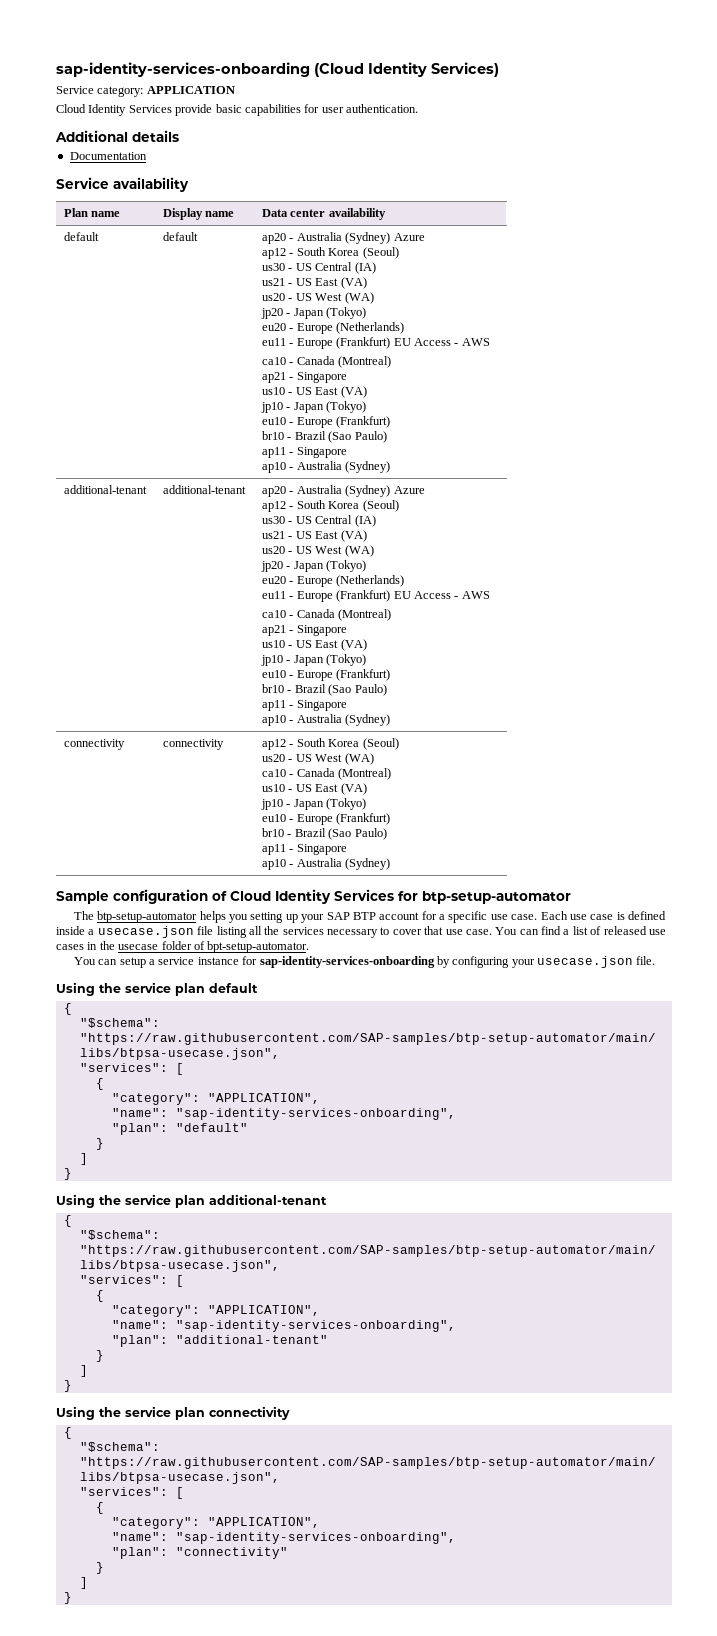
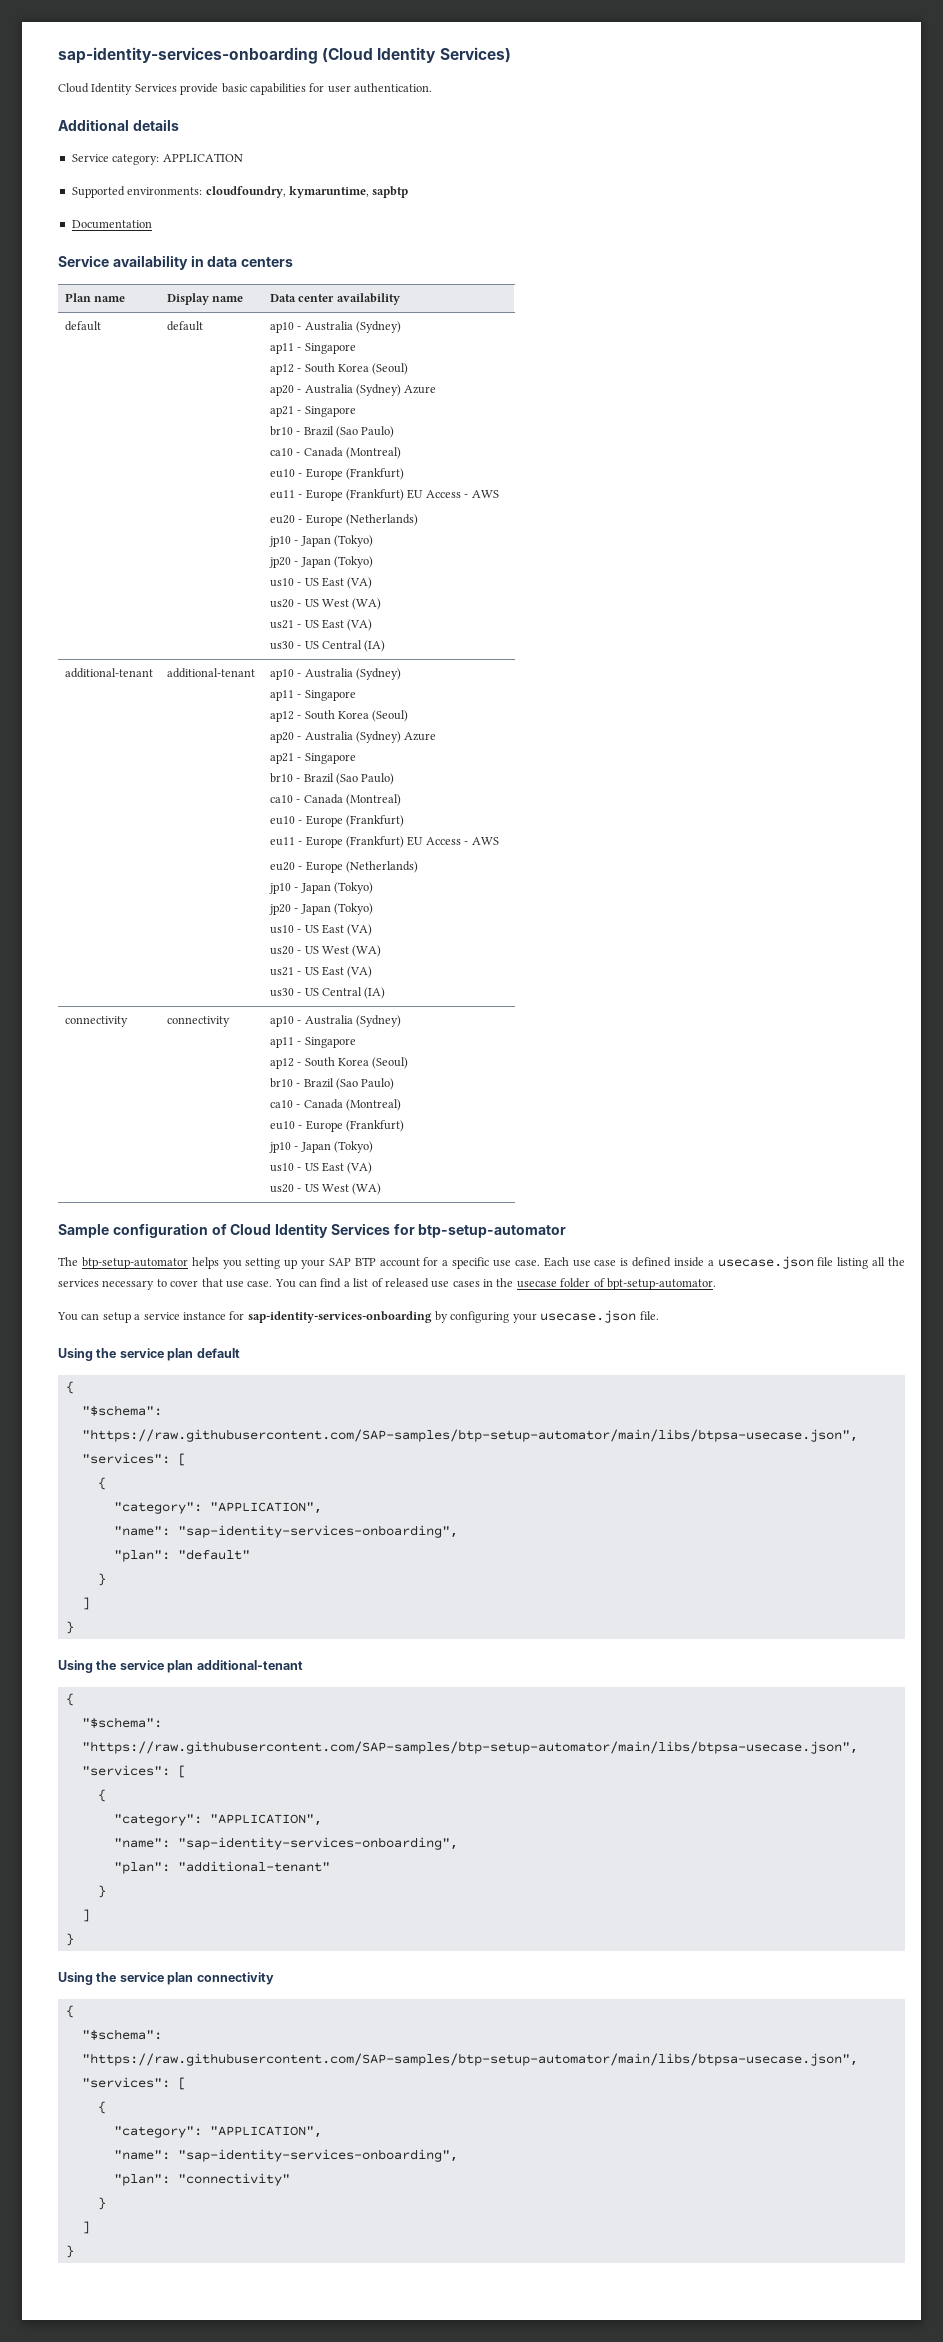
- Service category: APPLICATION
+ Service category: APPLICATION
+ Supported environments: cloudfoundry, kymaruntime, sapbtp
- Service availability
+ Service availability in data centers
- default | ap20 - Australia (Sydney) Azure
+ default | ap10 - Australia (Sydney)
+ ap11 - Singapore
  ap12 - South Korea (Seoul)
+ ap20 - Australia (Sydney) Azure
+ ap21 - Singapore
+ br10 - Brazil (Sao Paulo)
+ ca10 - Canada (Montreal)
+ eu10 - Europe (Frankfurt)
+ eu11 - Europe (Frankfurt) EU Access - AWS
+ eu20 - Europe (Netherlands)
+ jp10 - Japan (Tokyo)
+ jp20 - Japan (Tokyo)
+ us10 - US East (VA)
+ us20 - US West (WA)
+ us21 - US East (VA)
  us30 - US Central (IA)
+ additional-tenant | additional-tenant | ap10 - Australia (Sydney)
+ ap11 - Singapore
+ ap12 - South Korea (Seoul)
+ ap20 - Australia (Sydney) Azure
+ ap21 - Singapore
+ br10 - Brazil (Sao Paulo)
+ ca10 - Canada (Montreal)
+ eu10 - Europe (Frankfurt)
+ eu11 - Europe (Frankfurt) EU Access - AWS
+ eu20 - Europe (Netherlands)
+ jp10 - Japan (Tokyo)
+ jp20 - Japan (Tokyo)
+ us10 - US East (VA)
+ us20 - US West (WA)
  us21 - US East (VA)
+ us30 - US Central (IA)
+ connectivity | connectivity | ap10 - Australia (Sydney)
+ ap11 - Singapore
+ ap12 - South Korea (Seoul)
+ br10 - Brazil (Sao Paulo)
+ ca10 - Canada (Montreal)
+ eu10 - Europe (Frankfurt)
+ jp10 - Japan (Tokyo)
+ us10 - US East (VA)
  us20 - US West (WA)
- jp20 - Japan (Tokyo)
- eu20 - Europe (Netherlands)
- eu11 - Europe (Frankfurt) EU Access - AWS
- ca10 - Canada (Montreal)
- ap21 - Singapore
- us10 - US East (VA)
- jp10 - Japan (Tokyo)
- eu10 - Europe (Frankfurt)
- br10 - Brazil (Sao Paulo)
- ap11 - Singapore
- ap10 - Australia (Sydney)
- additional-tenant | additional-tenant | ap20 - Australia (Sydney) Azure
- ap12 - South Korea (Seoul)
- us30 - US Central (IA)
- us21 - US East (VA)
- us20 - US West (WA)
- jp20 - Japan (Tokyo)
- eu20 - Europe (Netherlands)
- eu11 - Europe (Frankfurt) EU Access - AWS
- ca10 - Canada (Montreal)
- ap21 - Singapore
- us10 - US East (VA)
- jp10 - Japan (Tokyo)
- eu10 - Europe (Frankfurt)
- br10 - Brazil (Sao Paulo)
- ap11 - Singapore
- ap10 - Australia (Sydney)
- connectivity | connectivity | ap12 - South Korea (Seoul)
- us20 - US West (WA)
- ca10 - Canada (Montreal)
- us10 - US East (VA)
- jp10 - Japan (Tokyo)
- eu10 - Europe (Frankfurt)
- br10 - Brazil (Sao Paulo)
- ap11 - Singapore
- ap10 - Australia (Sydney)

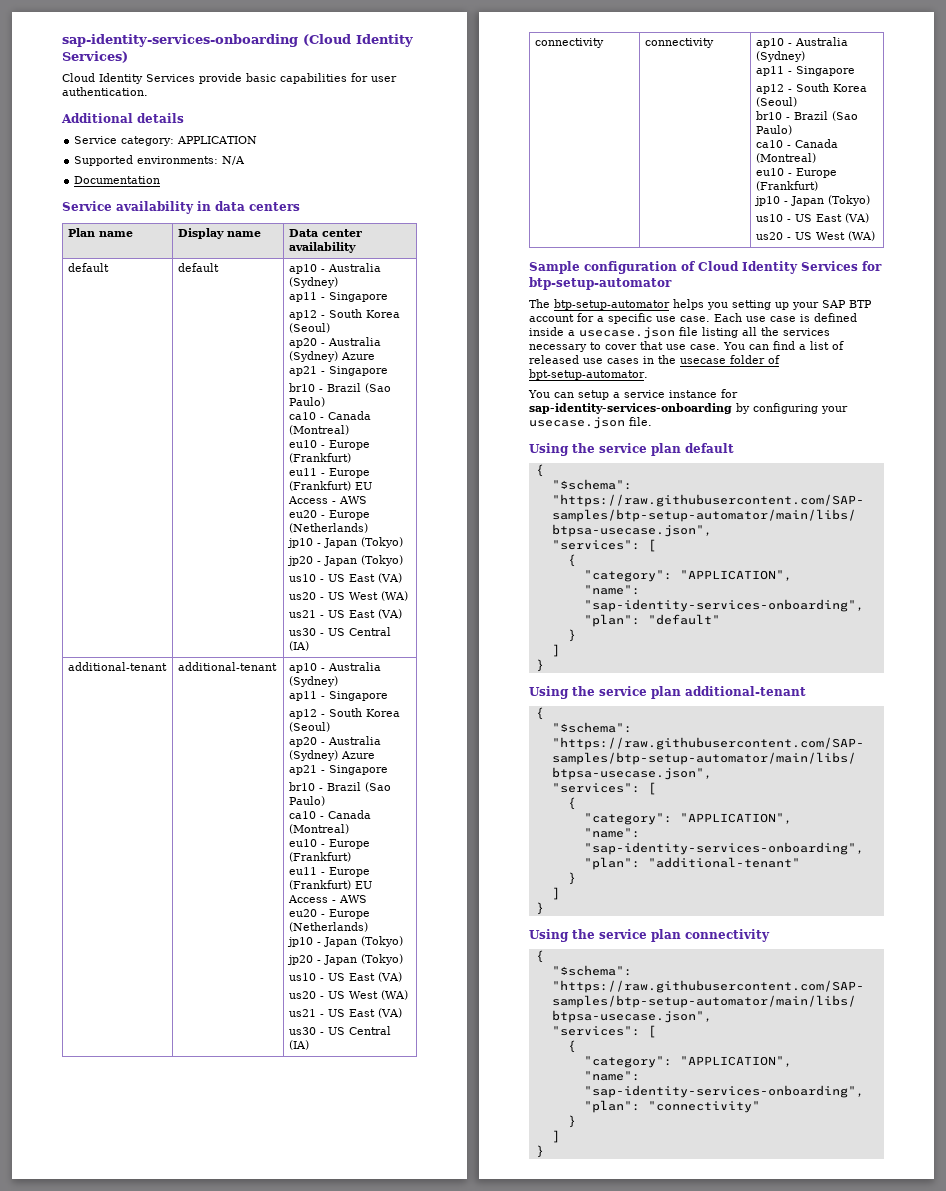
- Supported environments: cloudfoundry, kymaruntime, sapbtp
+ Supported environments: N/A

